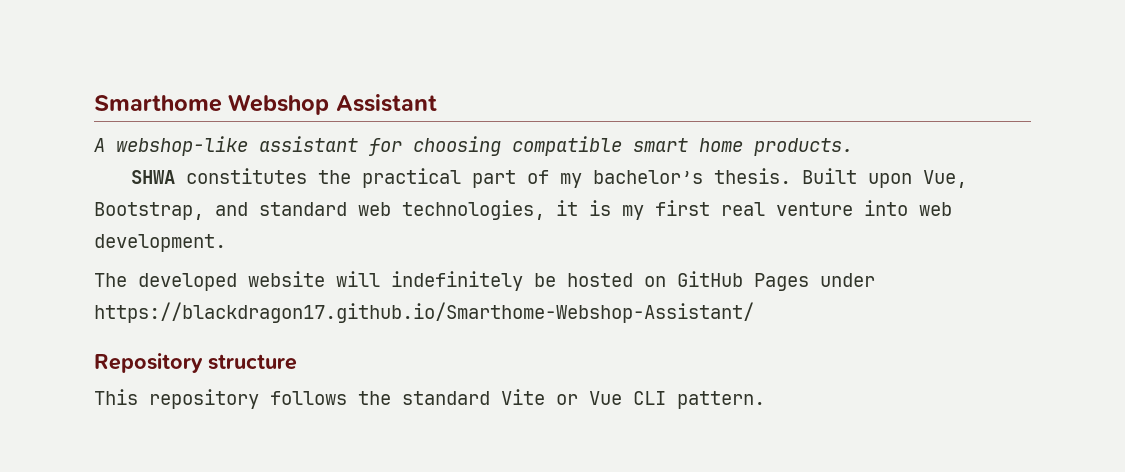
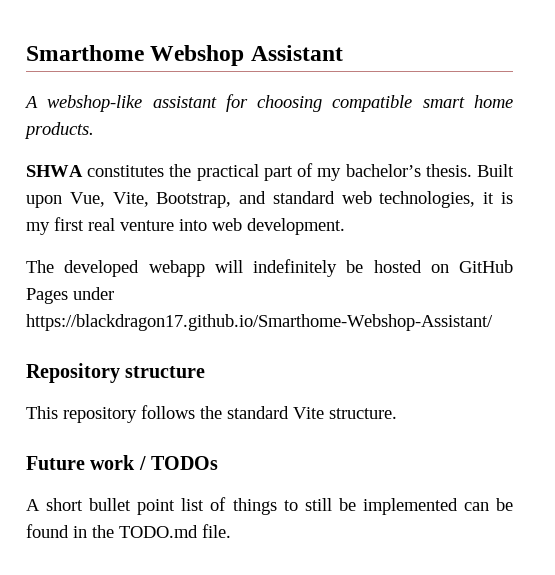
- Built upon Vue, Bootstrap, and standard web technologies, it is my first real venture into web development.
+ Built upon Vue, Vite, Bootstrap, and standard web technologies, it is my first real venture into web development.
- The developed website will indefinitely be hosted on GitHub Pages under https://blackdragon17.github.io/Smarthome-Webshop-Assistant/
+ The developed webapp will indefinitely be hosted on GitHub Pages under https://blackdragon17.github.io/Smarthome-Webshop-Assistant/
- This repository follows the standard Vite or Vue CLI pattern.
+ This repository follows the standard Vite structure.
+ Future work / TODOs
+ A short bullet point list of things to still be implemented can be found in the TODO.md file.

